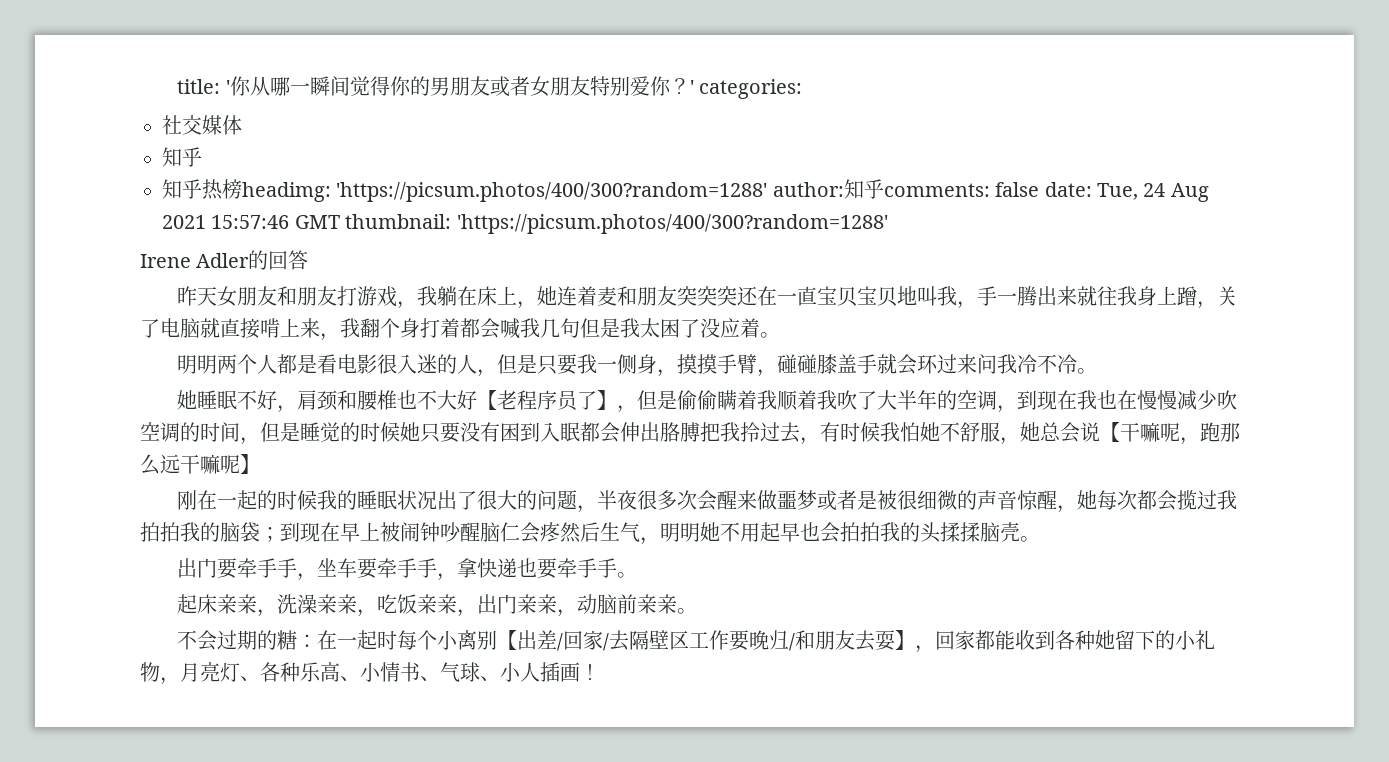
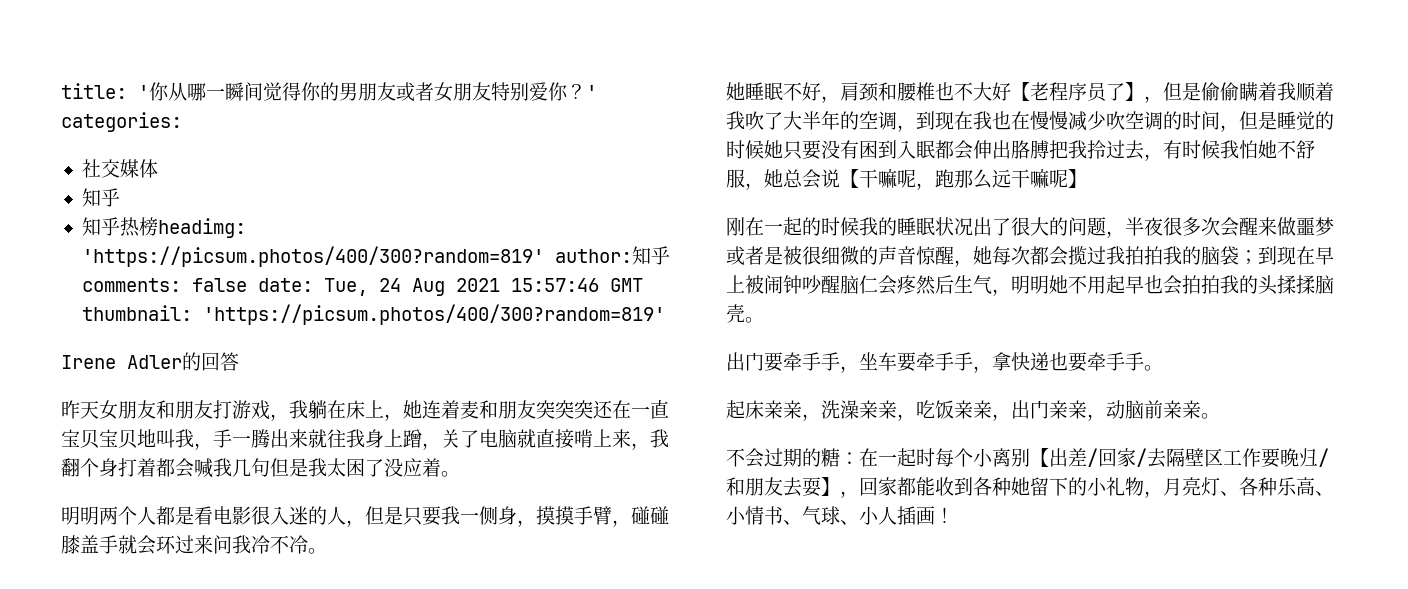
- 知乎热榜headimg: 'https://picsum.photos/400/300?random=1288' author:知乎comments: false date: Tue, 24 Aug 2021 15:57:46 GMT thumbnail: 'https://picsum.photos/400/300?random=1288'
+ 知乎热榜headimg: 'https://picsum.photos/400/300?random=819' author:知乎comments: false date: Tue, 24 Aug 2021 15:57:46 GMT thumbnail: 'https://picsum.photos/400/300?random=819'

